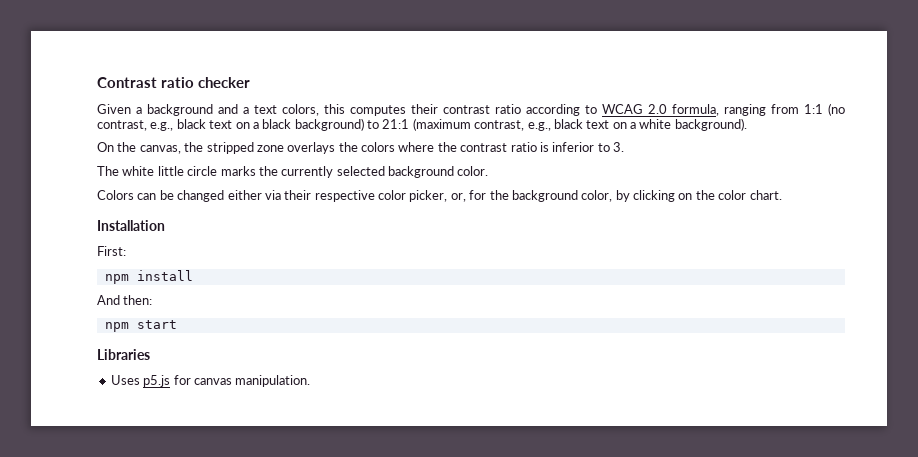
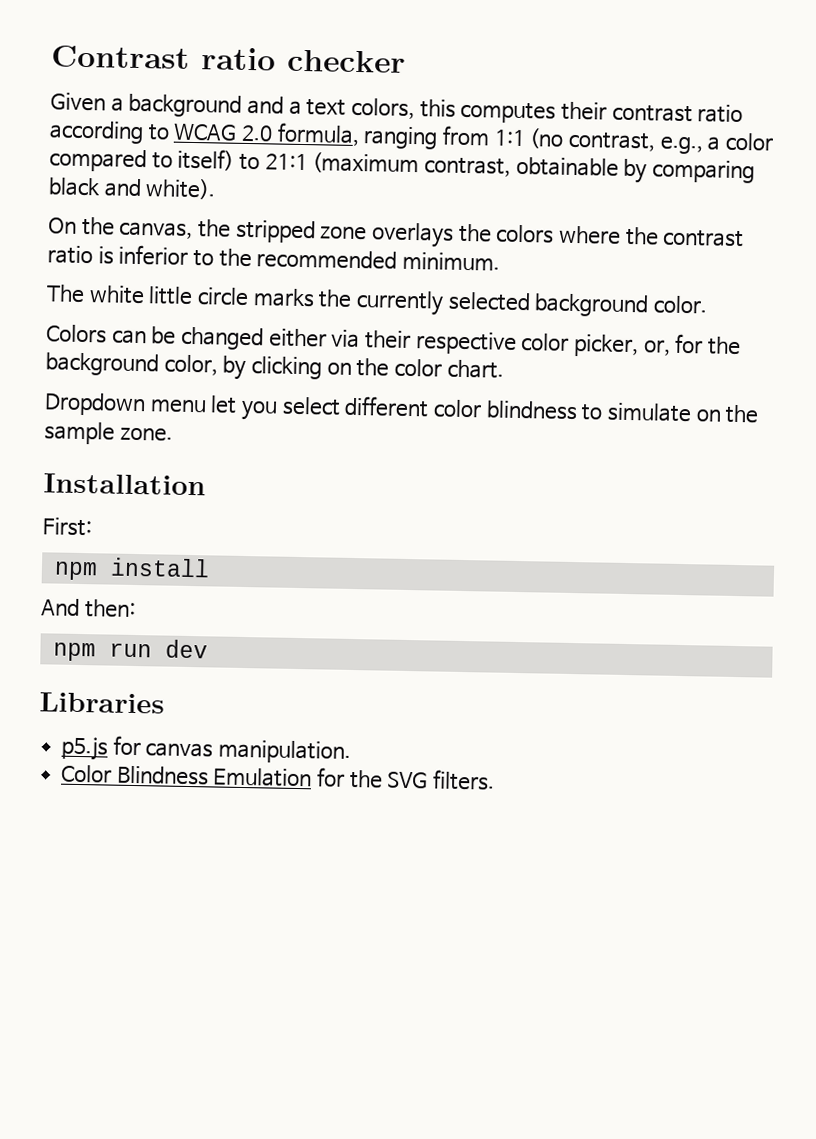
- Given a background and a text colors, this computes their contrast ratio according to WCAG 2.0 formula, ranging from 1:1 (no contrast, e.g., black text on a black background) to 21:1 (maximum contrast, e.g., black text on a white background).
+ Given a background and a text colors, this computes their contrast ratio according to WCAG 2.0 formula, ranging from 1:1 (no contrast, e.g., a color compared to itself) to 21:1 (maximum contrast, obtainable by comparing black and white).
- On the canvas, the stripped zone overlays the colors where the contrast ratio is inferior to 3.
+ On the canvas, the stripped zone overlays the colors where the contrast ratio is inferior to the recommended minimum.
+ Dropdown menu let you select different color blindness to simulate on the sample zone.
- npm start
+ npm run dev
- Uses p5.js for canvas manipulation.
+ p5.js for canvas manipulation.
+ Color Blindness Emulation for the SVG filters.

